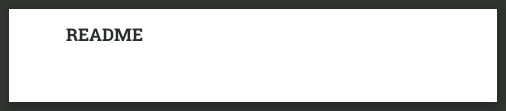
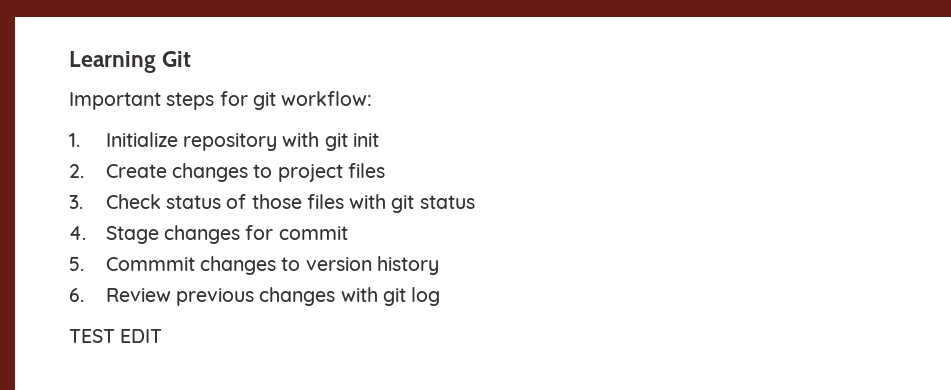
- README
+ Learning Git
+ Important steps for git workflow:
+ 1. Initialize repository with git init
+ 2. Create changes to project files
+ 3. Check status of those files with git status
+ 4. Stage changes for commit
+ 5. Commmit changes to version history
+ 6. Review previous changes with git log
+ TEST EDIT

